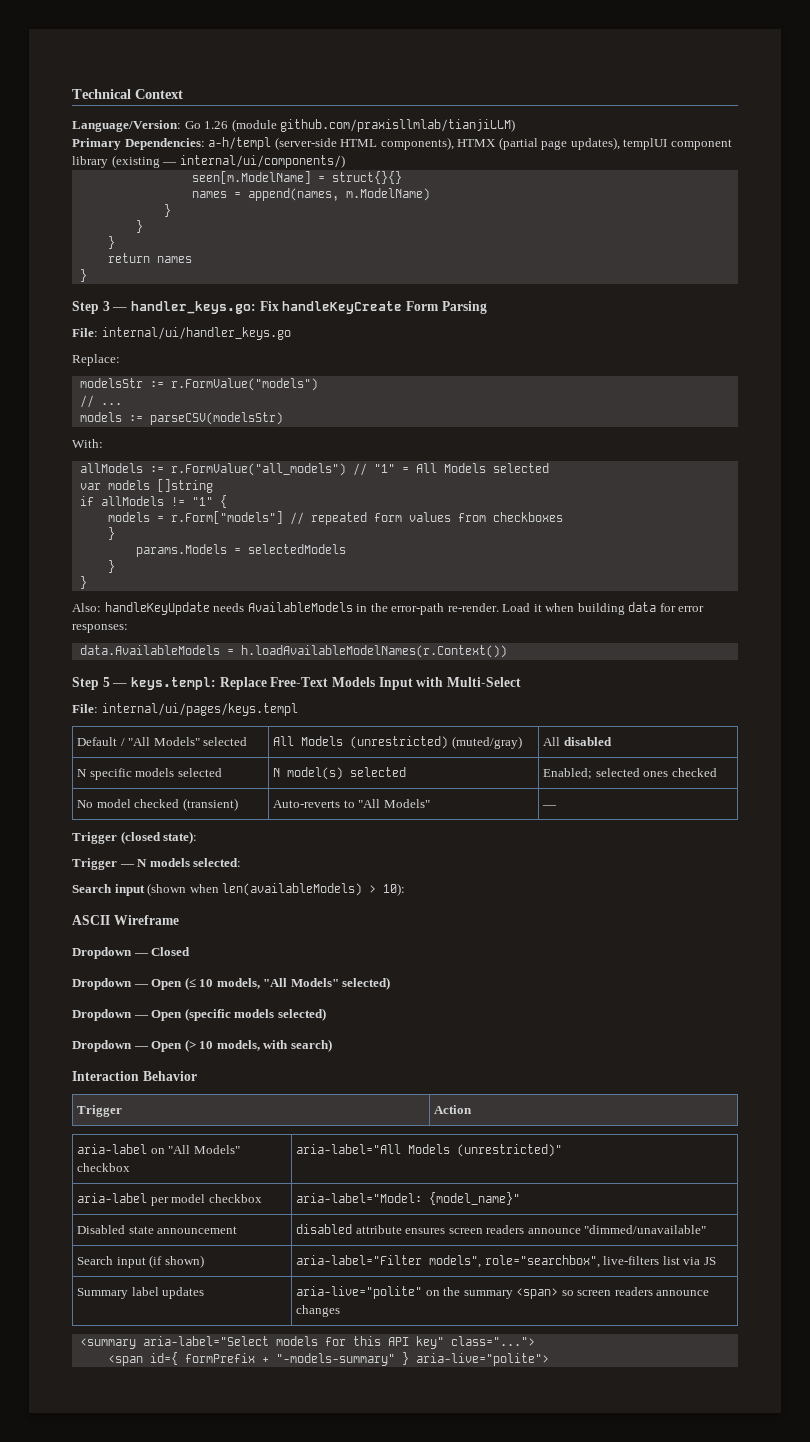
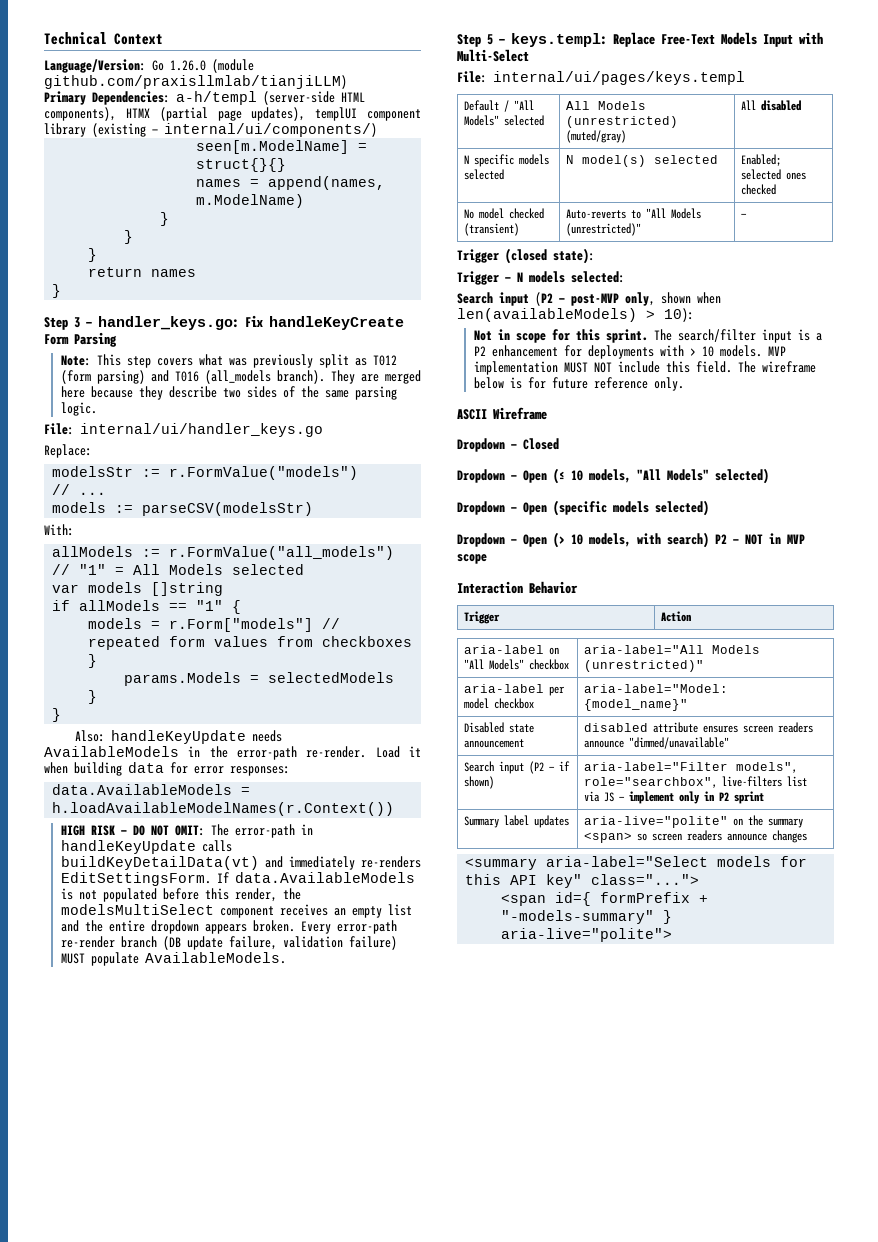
- Language/Version: Go 1.26 (module github.com/praxisllmlab/tianjiLLM)
+ Language/Version: Go 1.26.0 (module github.com/praxisllmlab/tianjiLLM)
+ Note: This step covers what was previously split as T012 (form parsing) and T016 (all_models branch). They are merged here because they describe two sides of the same parsing logic.
- if allModels != "1" {
+ if allModels == "1" {
+ HIGH RISK — DO NOT OMIT: The error-path in handleKeyUpdate calls buildKeyDetailData(vt) and immediately re-renders EditSettingsForm. If data.AvailableModels is not populated before this render, the modelsMultiSelect component receives an empty list and the entire dropdown appears broken. Every error-path re-render branch (DB update failure, validation failure) MUST populate AvailableModels.
- No model checked (transient) | Auto-reverts to "All Models" | —
+ No model checked (transient) | Auto-reverts to "All Models (unrestricted)" | —
- Search input (shown when len(availableModels) > 10):
+ Search input (P2 — post-MVP only, shown when len(availableModels) > 10):
+ Not in scope for this sprint. The search/filter input is a P2 enhancement for deployments with > 10 models. MVP implementation MUST NOT include this field. The wireframe below is for future reference only.
- Dropdown — Open (> 10 models, with search)
+ Dropdown — Open (> 10 models, with search) P2 — NOT in MVP scope
- Search input (if shown) | aria-label="Filter models", role="searchbox", live-filters list via JS
+ Search input (P2 — if shown) | aria-label="Filter models", role="searchbox", live-filters list via JS — implement only in P2 sprint

